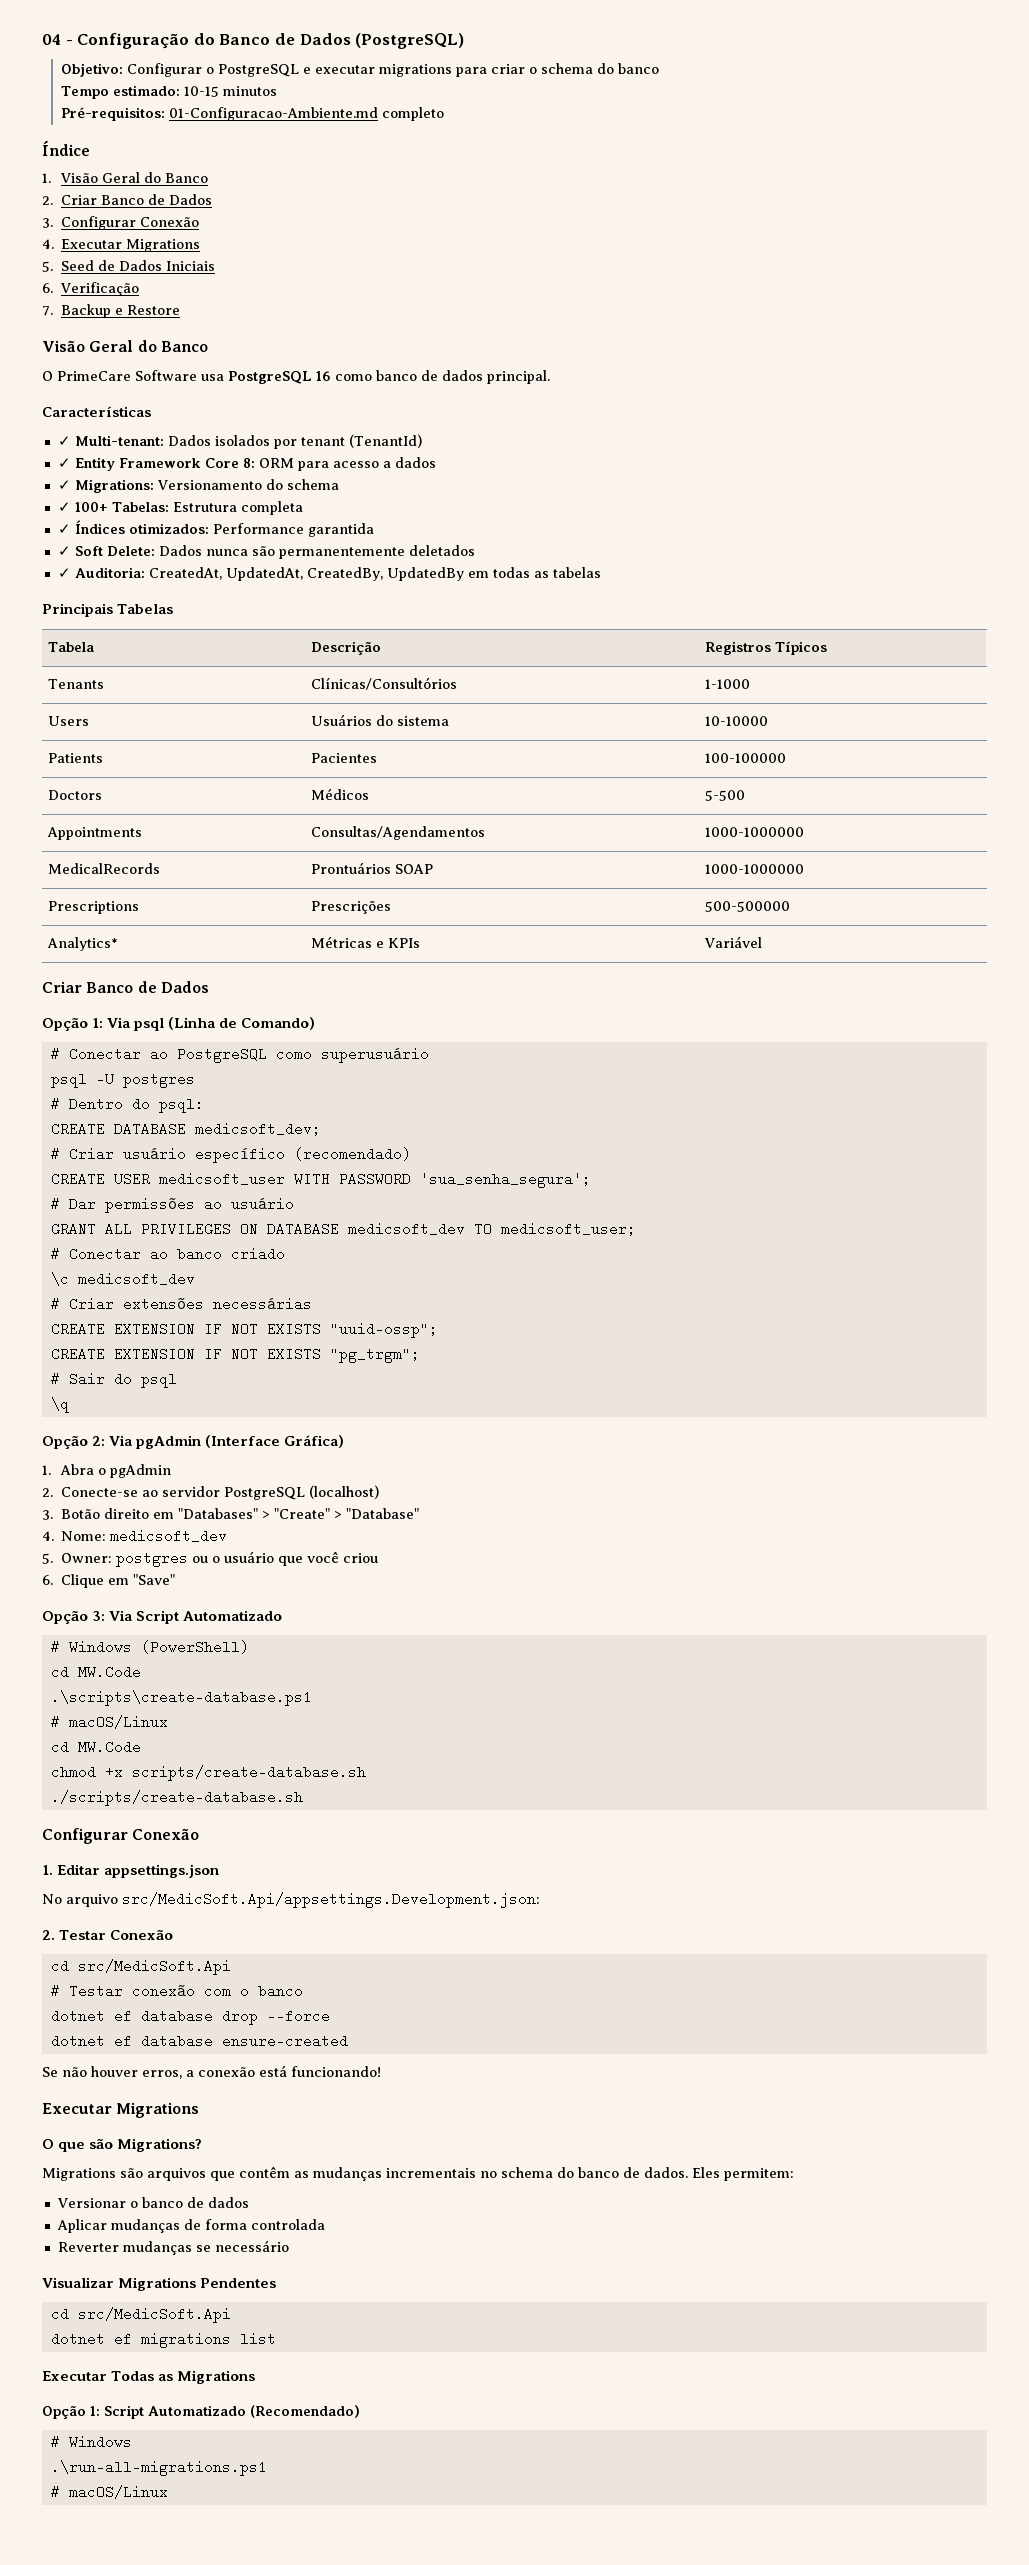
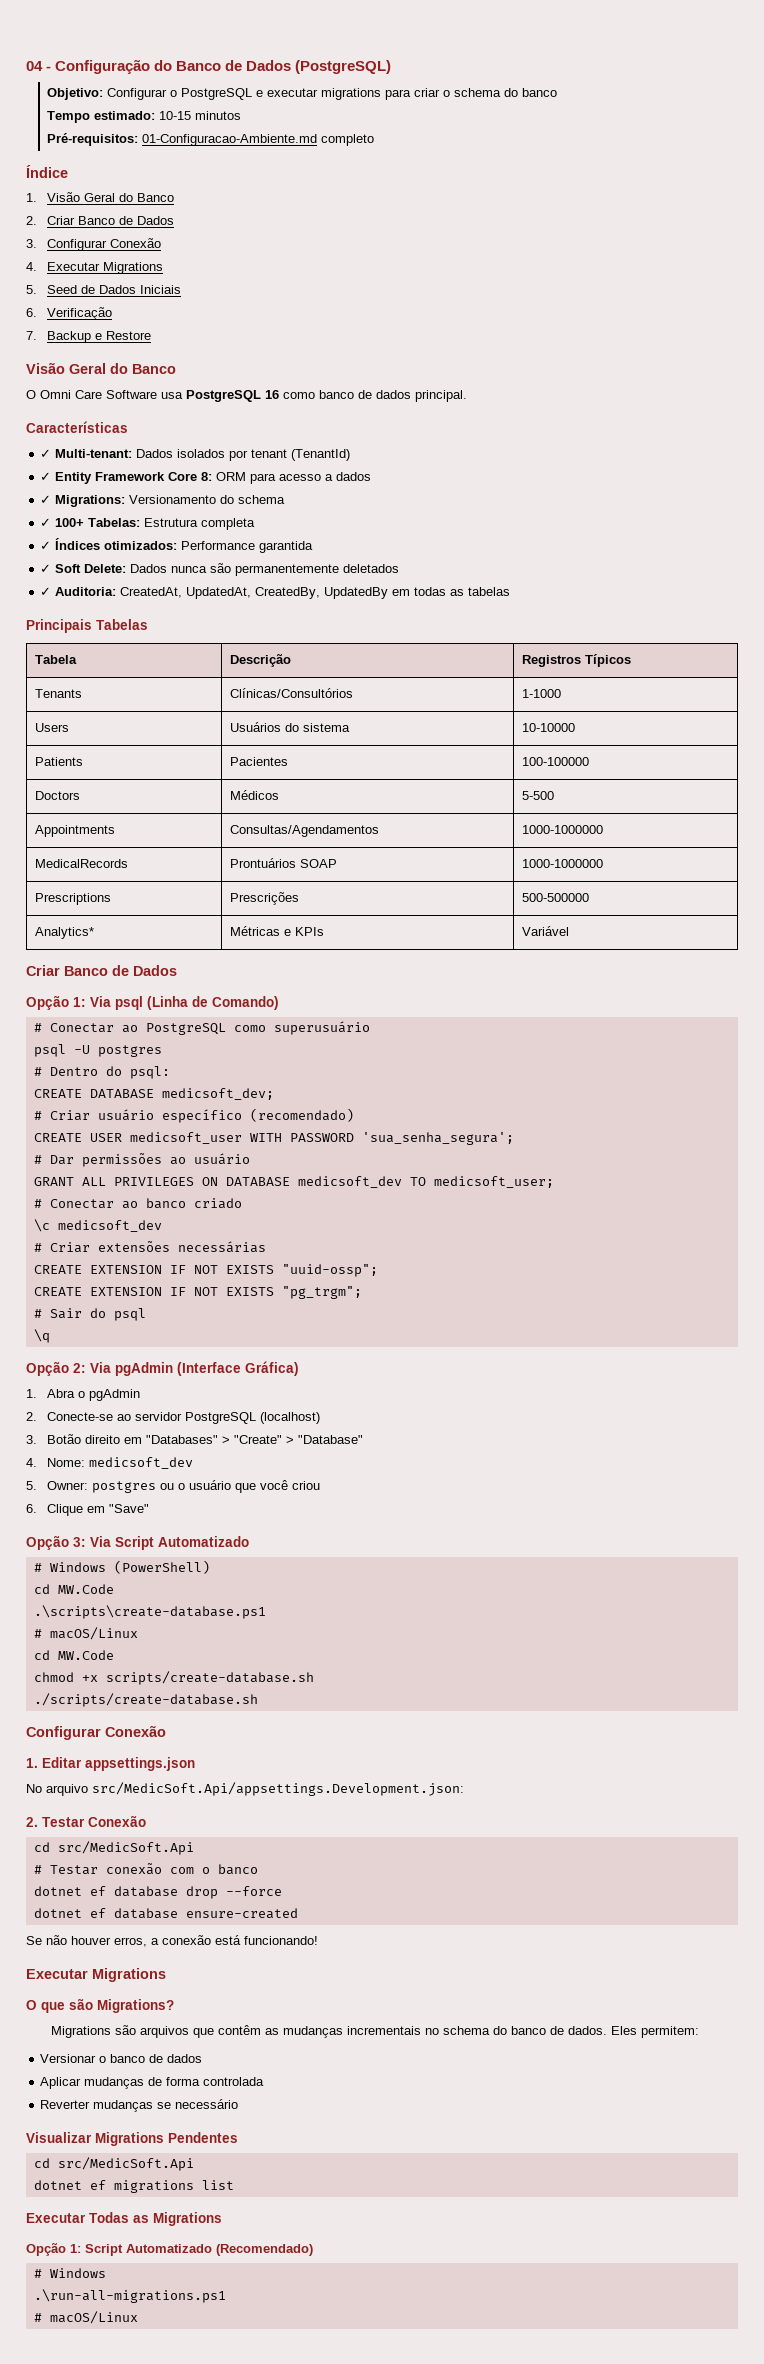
- O PrimeCare Software usa PostgreSQL 16 como banco de dados principal.
+ O Omni Care Software usa PostgreSQL 16 como banco de dados principal.

